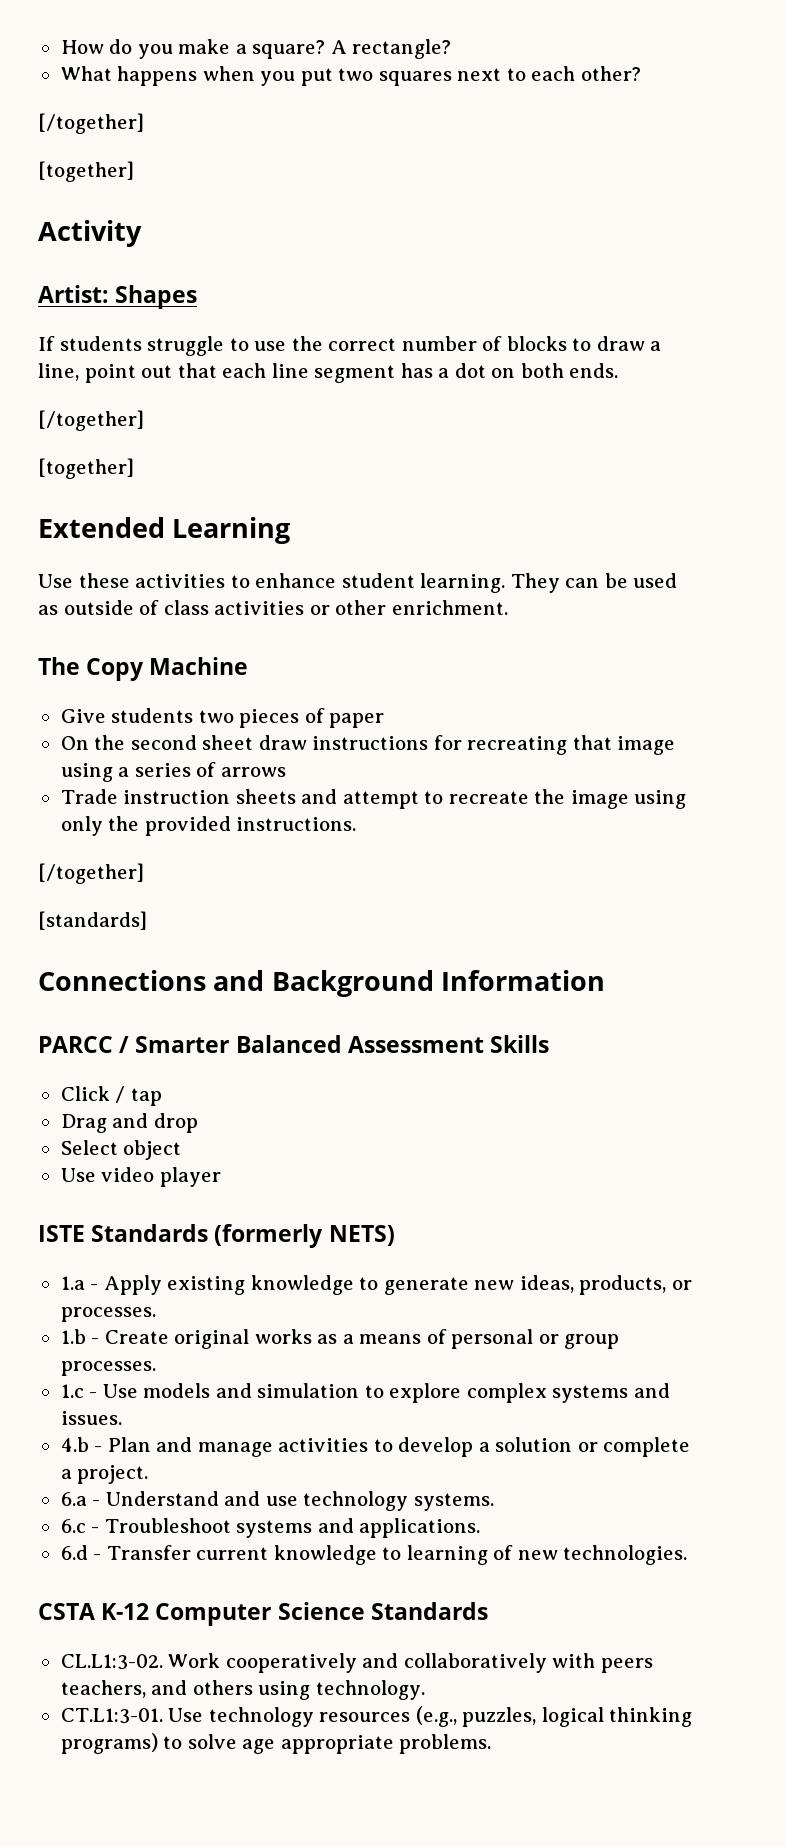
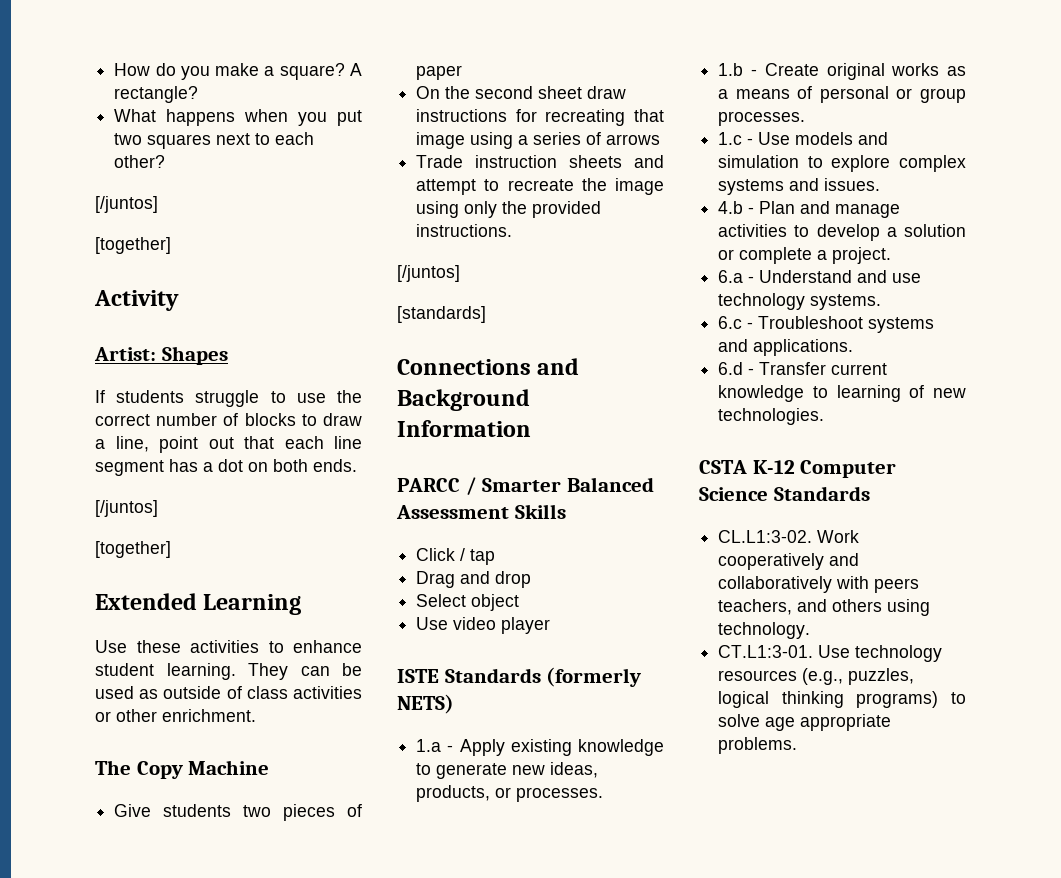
  What happens when you put two squares next to each other?
- [/together]
+ [/juntos]
  If students struggle to use the correct number of blocks to draw a line, point out that each line segment has a dot on both ends.
- [/together]
+ [/juntos]
  Trade instruction sheets and attempt to recreate the image using only the provided instructions.
- [/together]
+ [/juntos]

